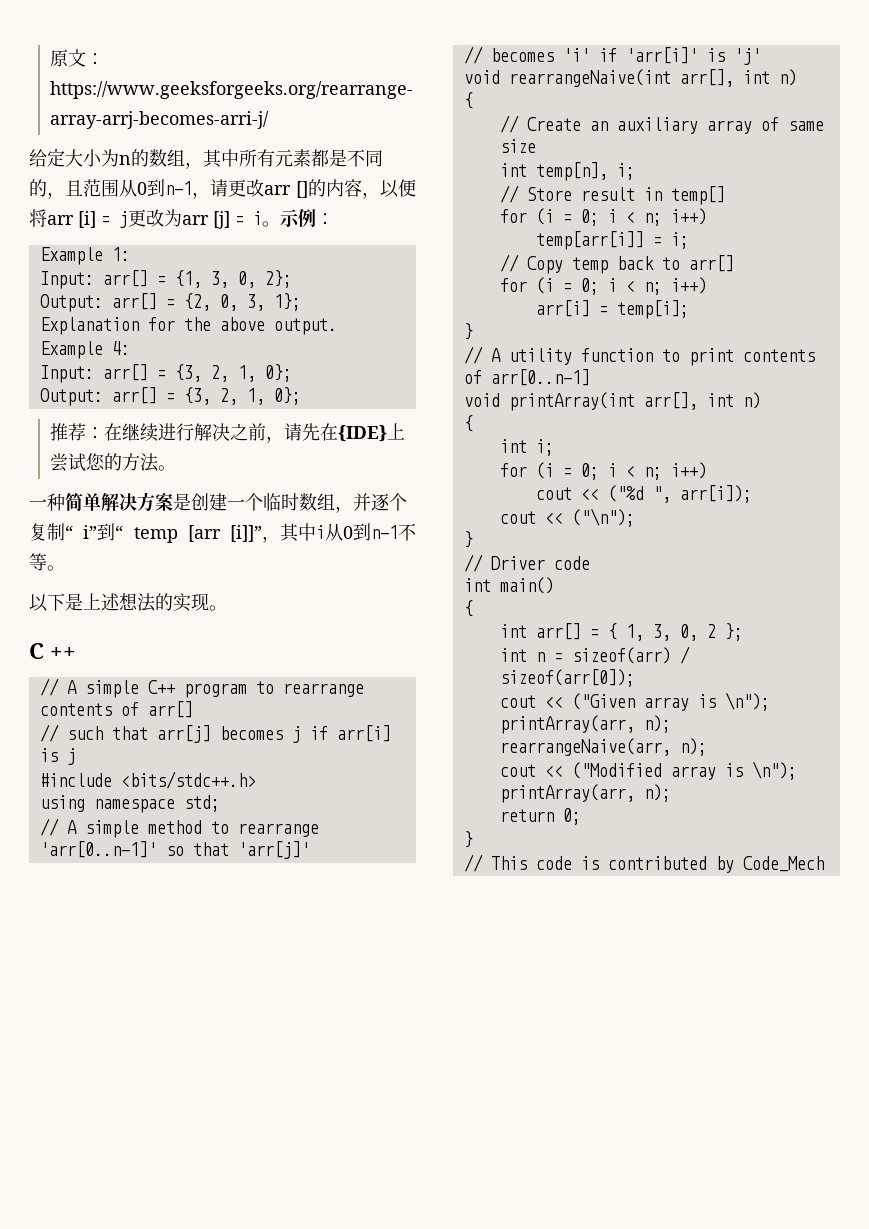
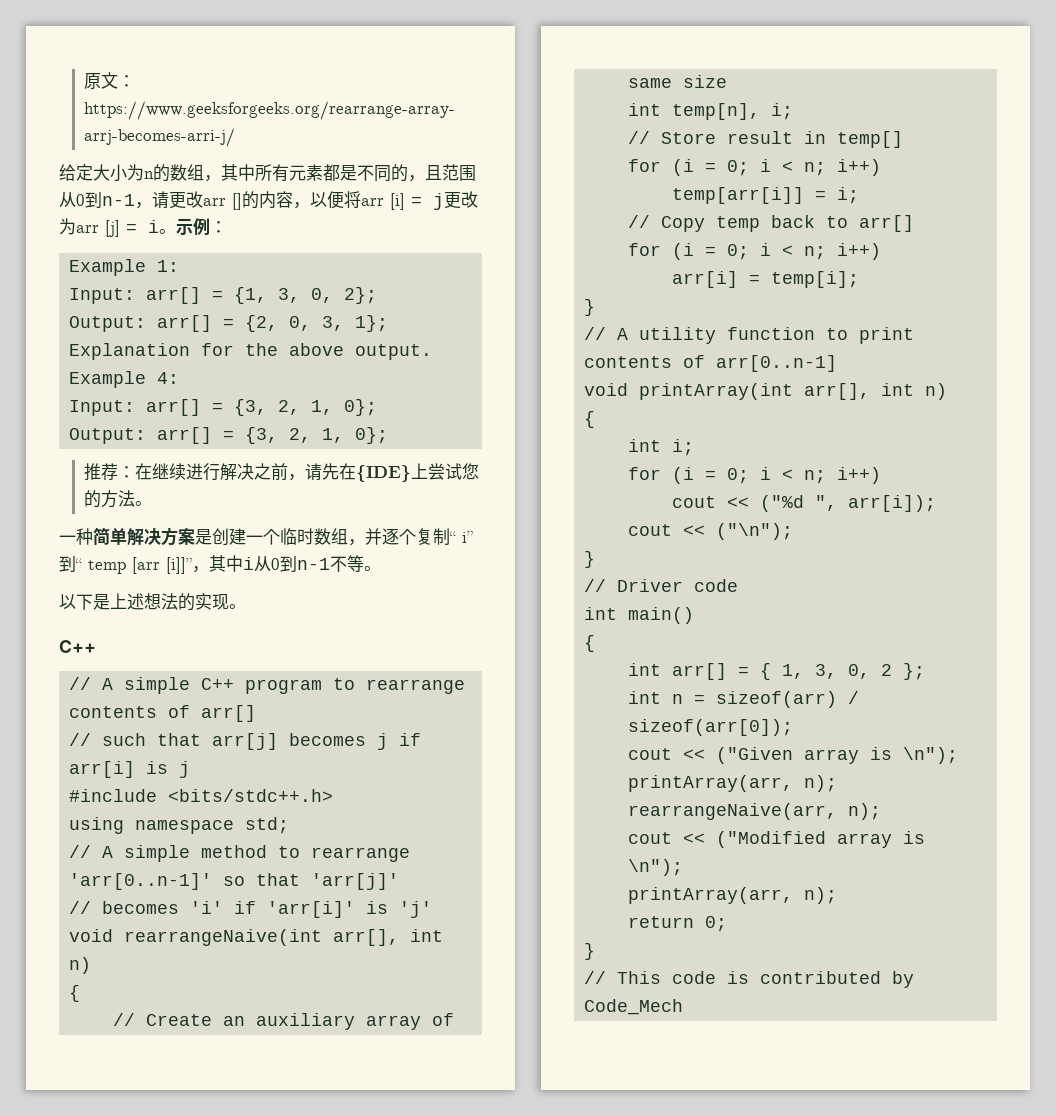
  以下是上述想法的实现。
- C ++
+ C++

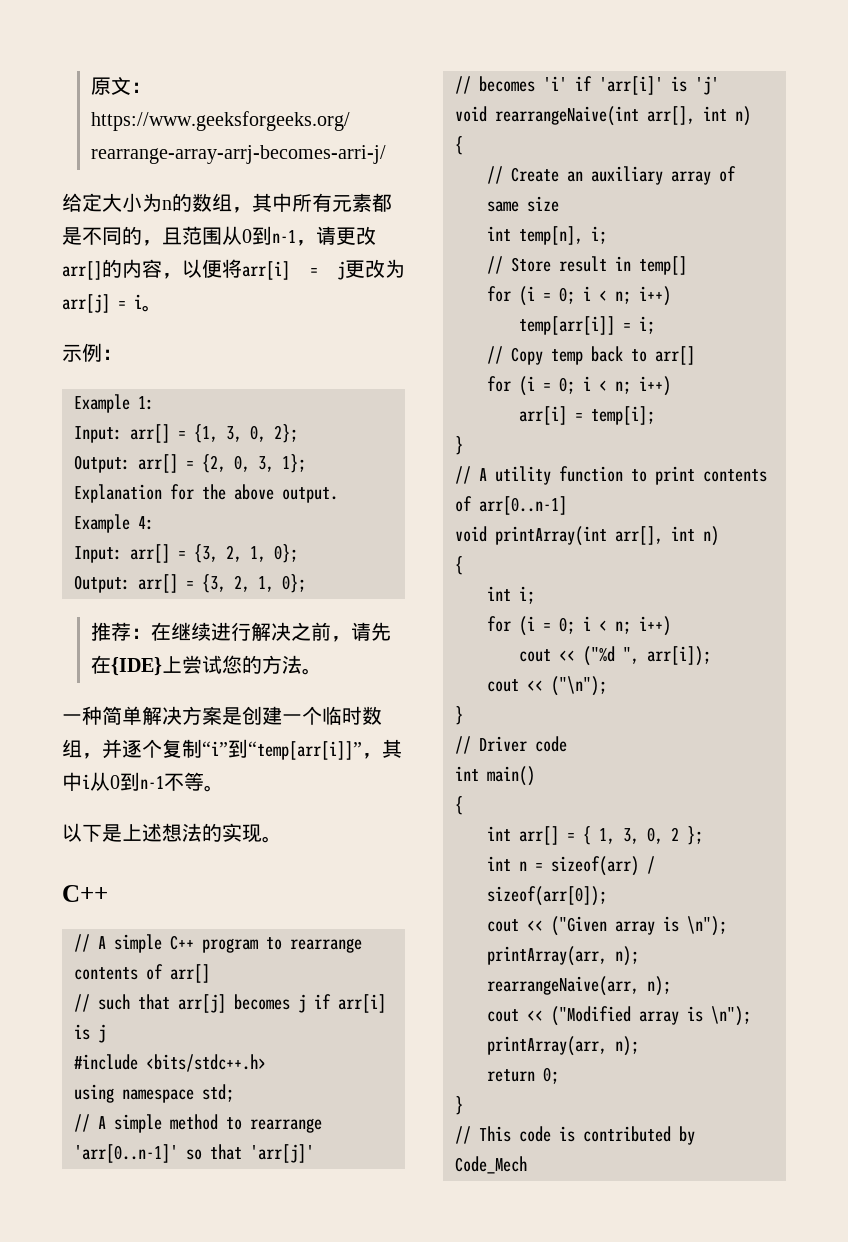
- 给定大小为n的数组，其中所有元素都是不同的，且范围从0到n-1，请更改arr []的内容，以便将arr [i] = j更改为arr [j] = i。示例：
+ 给定大小为n的数组，其中所有元素都是不同的，且范围从0到n-1，请更改arr[]的内容，以便将arr[i] = j更改为arr[j] = i。
+ 示例：
- 一种简单解决方案是创建一个临时数组，并逐个复制“ i”到“ temp [arr [i]]”，其中i从0到n-1不等。
+ 一种简单解决方案是创建一个临时数组，并逐个复制“i”到“temp[arr[i]]”，其中i从0到n-1不等。

